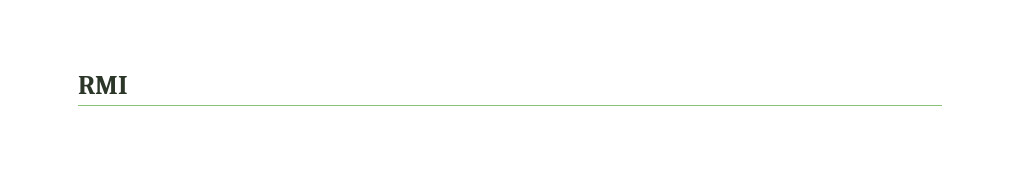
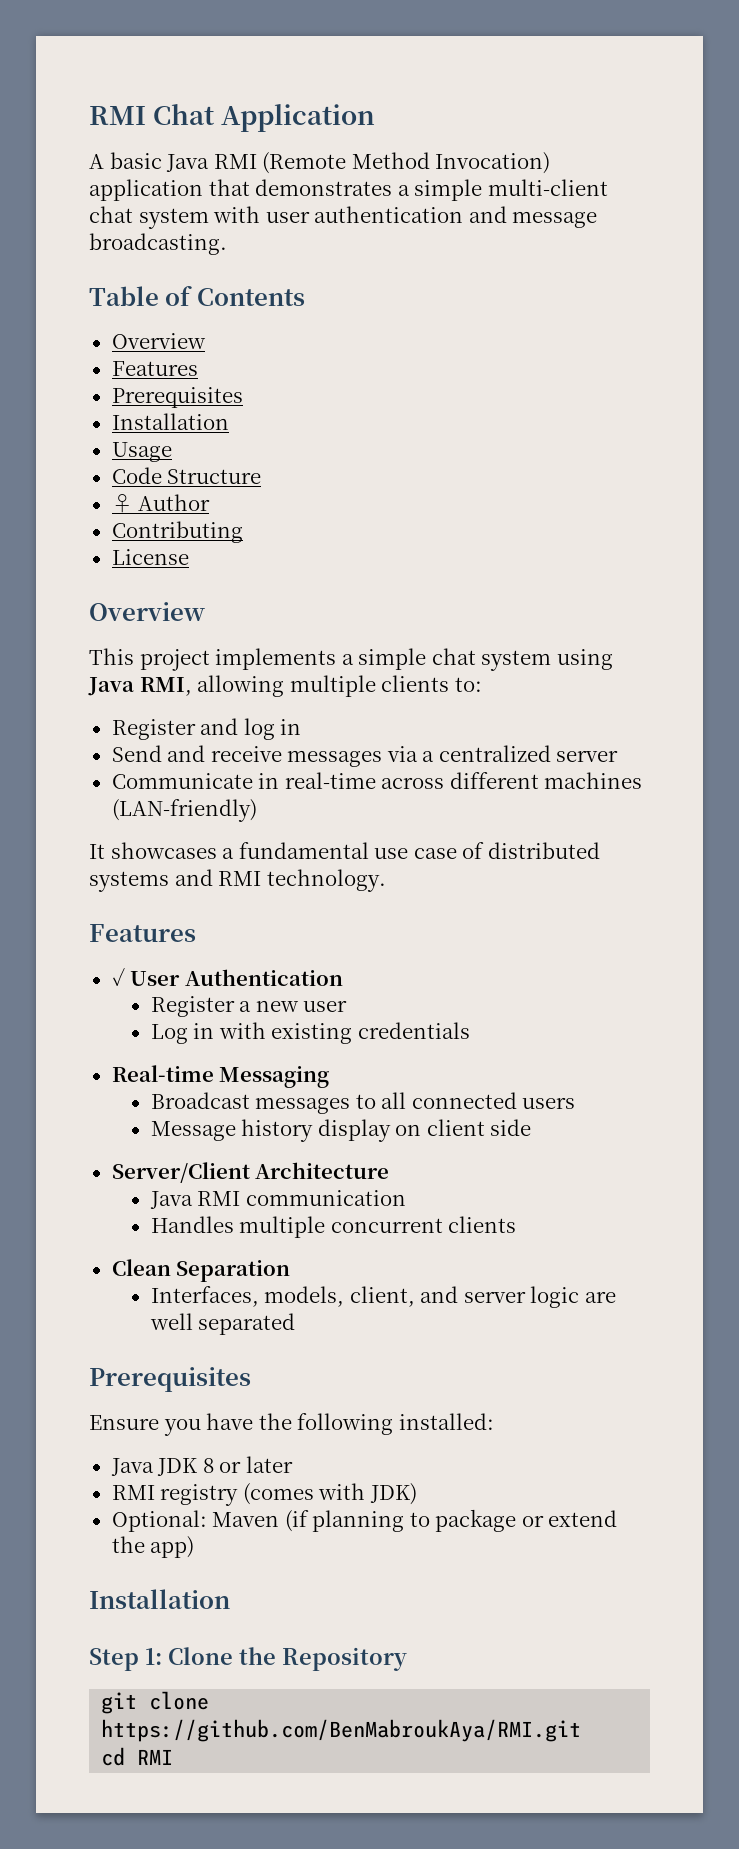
- RMI
+ RMI Chat Application
+ A basic Java RMI (Remote Method Invocation) application that demonstrates a simple multi-client chat system with user authentication and message broadcasting.
+ Table of Contents
+ Overview
+ Features
+ Prerequisites
+ Installation
+ Usage
+ Code Structure
+ ♀ Author
+ Contributing
+ License
+ Overview
+ This project implements a simple chat system using Java RMI, allowing multiple clients to:
+ Register and log in
+ Send and receive messages via a centralized server
+ Communicate in real-time across different machines (LAN-friendly)
+ It showcases a fundamental use case of distributed systems and RMI technology.
+ Features
+ ✓ User Authentication
+ Register a new user
+ Log in with existing credentials
+ Real-time Messaging
+ Broadcast messages to all connected users
+ Message history display on client side
+ Server/Client Architecture
+ Java RMI communication
+ Handles multiple concurrent clients
+ Clean Separation
+ Interfaces, models, client, and server logic are well separated
+ Prerequisites
+ Ensure you have the following installed:
+ Java JDK 8 or later
+ RMI registry (comes with JDK)
+ Optional: Maven (if planning to package or extend the app)
+ Installation
+ Step 1: Clone the Repository
+ git clone https://github.com/BenMabroukAya/RMI.git
+ cd RMI

